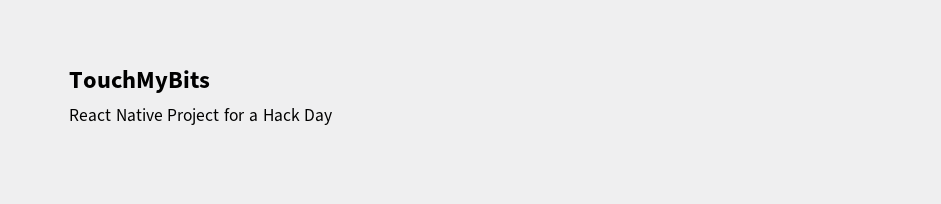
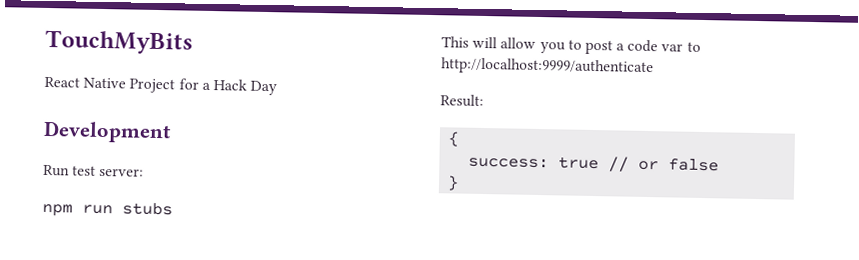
+ Development
+ Run test server:
+ npm run stubs
+ This will allow you to post a code var to http://localhost:9999/authenticate
+ Result:
+ {
+ success: true // or false
+ }

